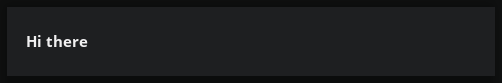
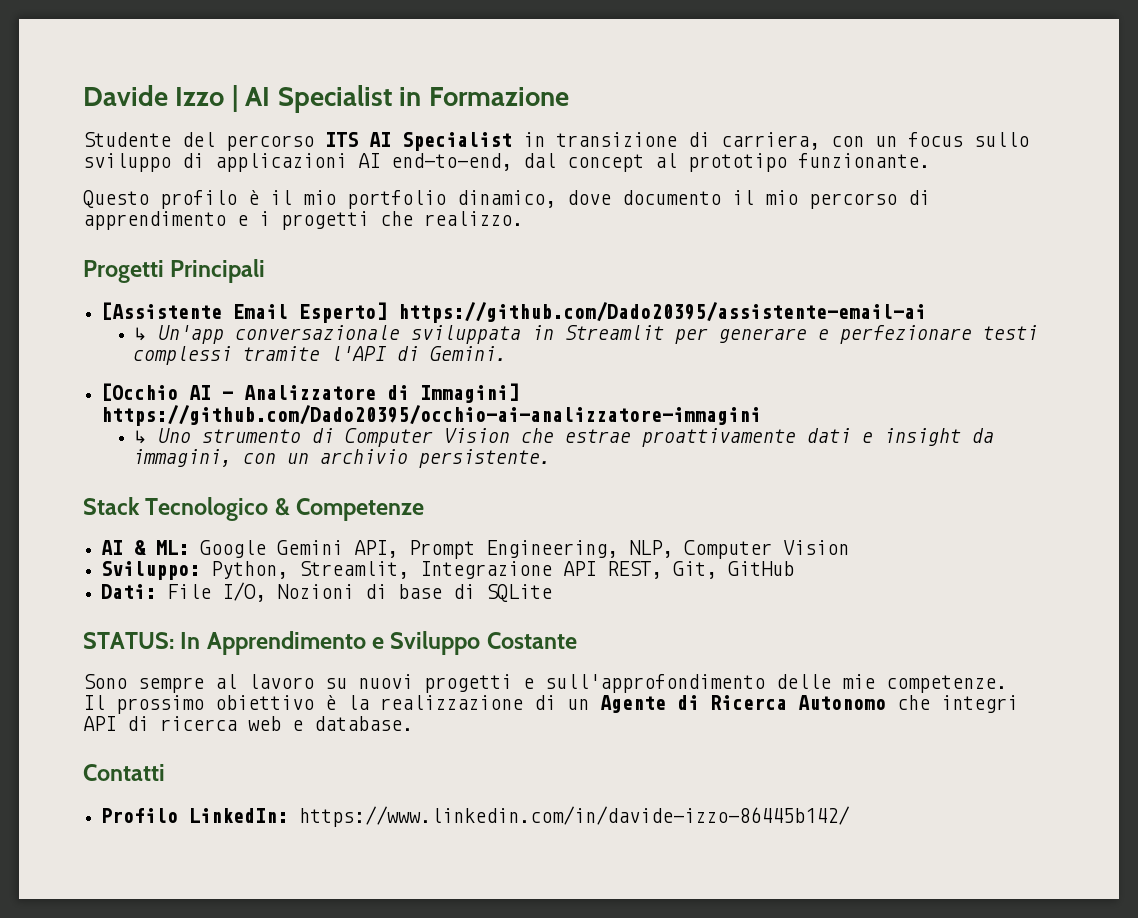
- Hi there
+ Davide Izzo | AI Specialist in Formazione
+ Studente del percorso ITS AI Specialist in transizione di carriera, con un focus sullo sviluppo di applicazioni AI end-to-end, dal concept al prototipo funzionante.
+ Questo profilo è il mio portfolio dinamico, dove documento il mio percorso di apprendimento e i progetti che realizzo.
+ Progetti Principali
+ [Assistente Email Esperto] https://github.com/Dado20395/assistente-email-ai
+ ↳ Un'app conversazionale sviluppata in Streamlit per generare e perfezionare testi complessi tramite l'API di Gemini.
+ [Occhio AI - Analizzatore di Immagini] https://github.com/Dado20395/occhio-ai-analizzatore-immagini
+ ↳ Uno strumento di Computer Vision che estrae proattivamente dati e insight da immagini, con un archivio persistente.
+ Stack Tecnologico & Competenze
+ AI & ML: Google Gemini API, Prompt Engineering, NLP, Computer Vision
+ Sviluppo: Python, Streamlit, Integrazione API REST, Git, GitHub
+ Dati: File I/O, Nozioni di base di SQLite
+ STATUS: In Apprendimento e Sviluppo Costante
+ Sono sempre al lavoro su nuovi progetti e sull'approfondimento delle mie competenze. Il prossimo obiettivo è la realizzazione di un Agente di Ricerca Autonomo che integri API di ricerca web e database.
+ Contatti
+ Profilo LinkedIn: https://www.linkedin.com/in/davide-izzo-86445b142/

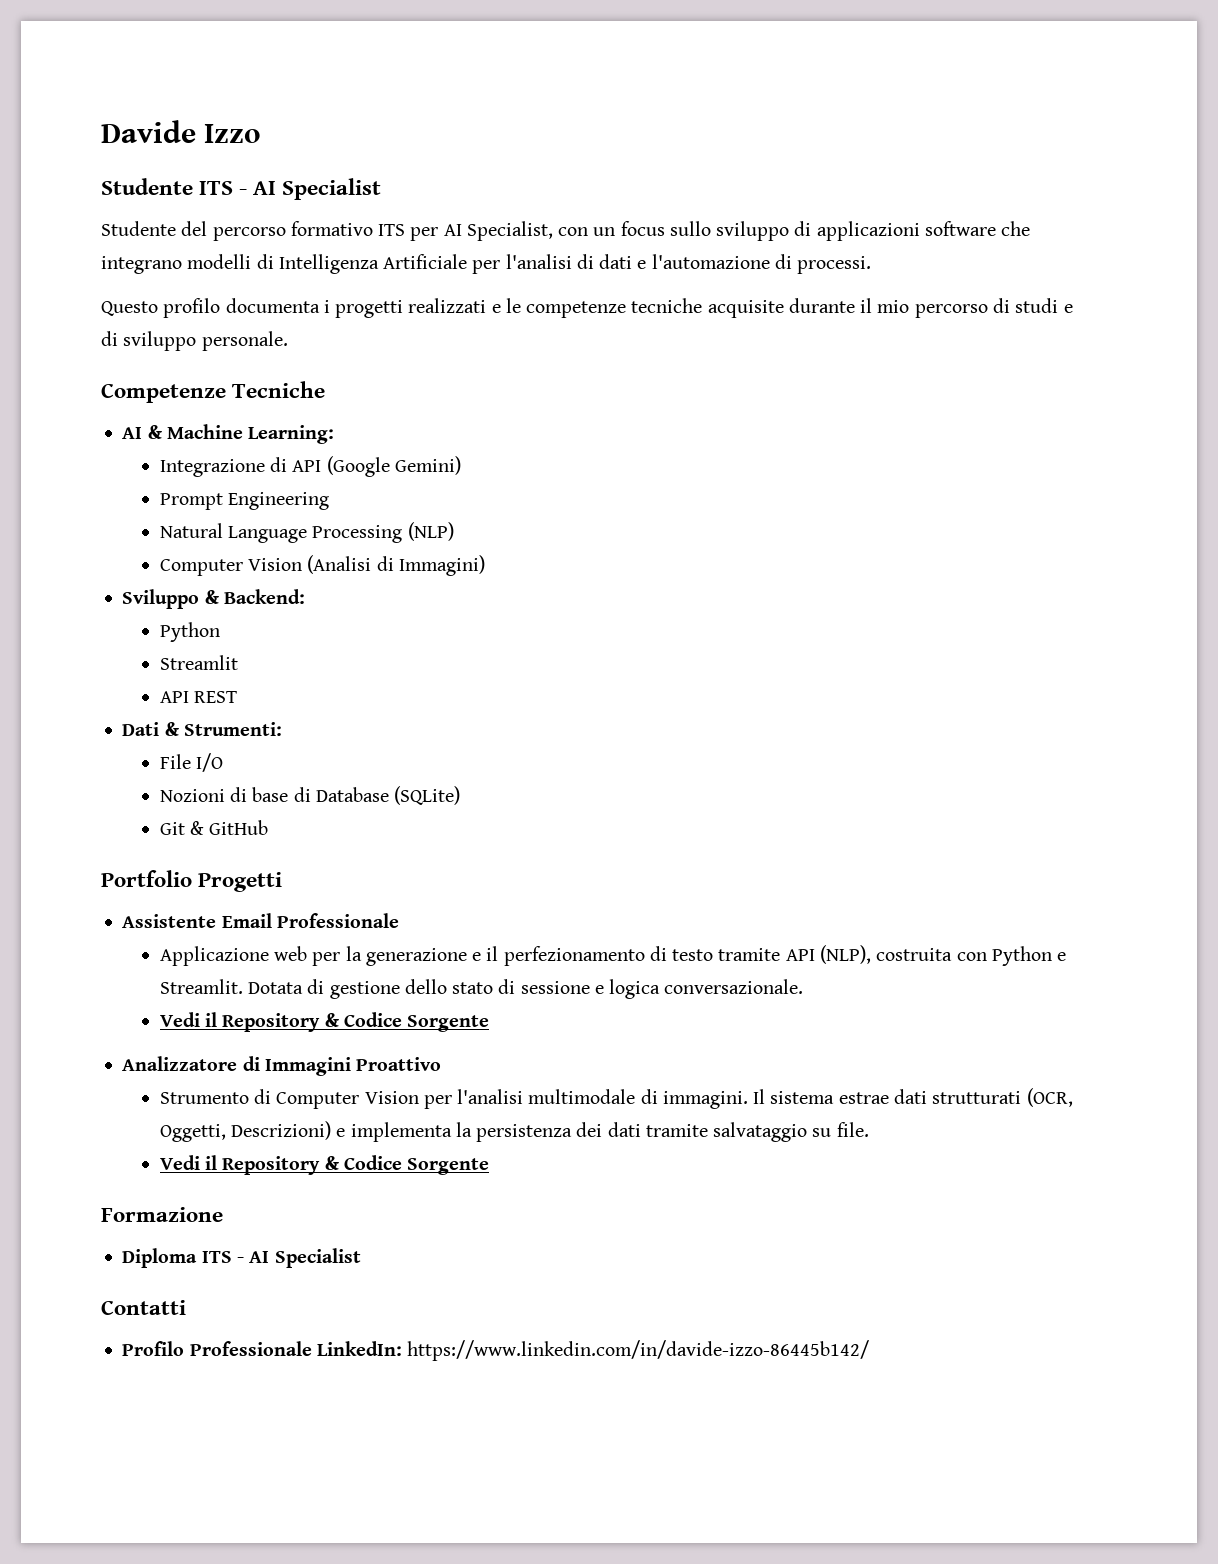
- Davide Izzo | AI Specialist in Formazione
+ Davide Izzo
+ Studente ITS - AI Specialist
- Studente del percorso ITS AI Specialist in transizione di carriera, con un focus sullo sviluppo di applicazioni AI end-to-end, dal concept al prototipo funzionante.
- Questo profilo è il mio portfolio dinamico, dove documento il mio percorso di apprendimento e i progetti che realizzo.
- Progetti Principali
- [Assistente Email Esperto] https://github.com/Dado20395/assistente-email-ai
- ↳ Un'app conversazionale sviluppata in Streamlit per generare e perfezionare testi complessi tramite l'API di Gemini.
- [Occhio AI - Analizzatore di Immagini] https://github.com/Dado20395/occhio-ai-analizzatore-immagini
- ↳ Uno strumento di Computer Vision che estrae proattivamente dati e insight da immagini, con un archivio persistente.
- Stack Tecnologico & Competenze
+ Studente del percorso formativo ITS per AI Specialist, con un focus sullo sviluppo di applicazioni software che integrano modelli di Intelligenza Artificiale per l'analisi di dati e l'automazione di processi.
+ Questo profilo documenta i progetti realizzati e le competenze tecniche acquisite durante il mio percorso di studi e di sviluppo personale.
+ Competenze Tecniche
- AI & ML: Google Gemini API, Prompt Engineering, NLP, Computer Vision
- Sviluppo: Python, Streamlit, Integrazione API REST, Git, GitHub
- Dati: File I/O, Nozioni di base di SQLite
- STATUS: In Apprendimento e Sviluppo Costante
- Sono sempre al lavoro su nuovi progetti e sull'approfondimento delle mie competenze. Il prossimo obiettivo è la realizzazione di un Agente di Ricerca Autonomo che integri API di ricerca web e database.
+ AI & Machine Learning:
+ Integrazione di API (Google Gemini)
+ Prompt Engineering
+ Natural Language Processing (NLP)
+ Computer Vision (Analisi di Immagini)
+ Sviluppo & Backend:
+ Python
+ Streamlit
+ API REST
+ Dati & Strumenti:
+ File I/O
+ Nozioni di base di Database (SQLite)
+ Git & GitHub
+ Portfolio Progetti
+ Assistente Email Professionale
+ Applicazione web per la generazione e il perfezionamento di testo tramite API (NLP), costruita con Python e Streamlit. Dotata di gestione dello stato di sessione e logica conversazionale.
+ Vedi il Repository & Codice Sorgente
+ Analizzatore di Immagini Proattivo
+ Strumento di Computer Vision per l'analisi multimodale di immagini. Il sistema estrae dati strutturati (OCR, Oggetti, Descrizioni) e implementa la persistenza dei dati tramite salvataggio su file.
+ Vedi il Repository & Codice Sorgente
+ Formazione
+ Diploma ITS - AI Specialist
- Profilo LinkedIn: https://www.linkedin.com/in/davide-izzo-86445b142/
+ Profilo Professionale LinkedIn: https://www.linkedin.com/in/davide-izzo-86445b142/

